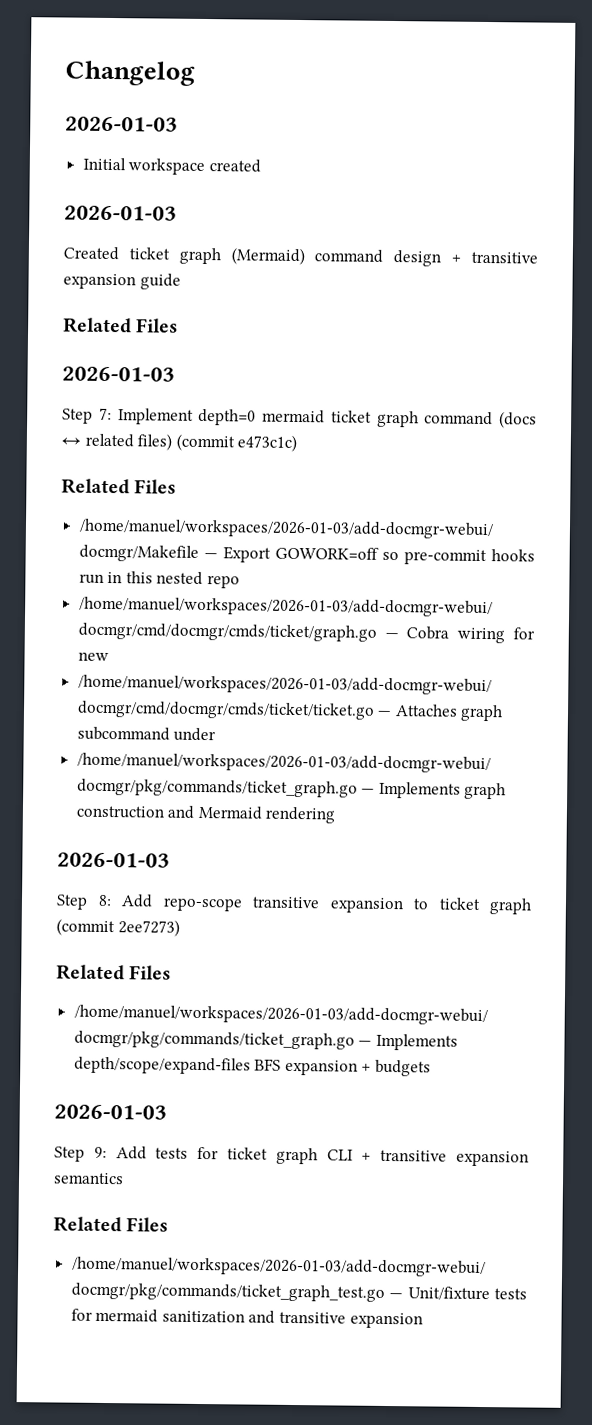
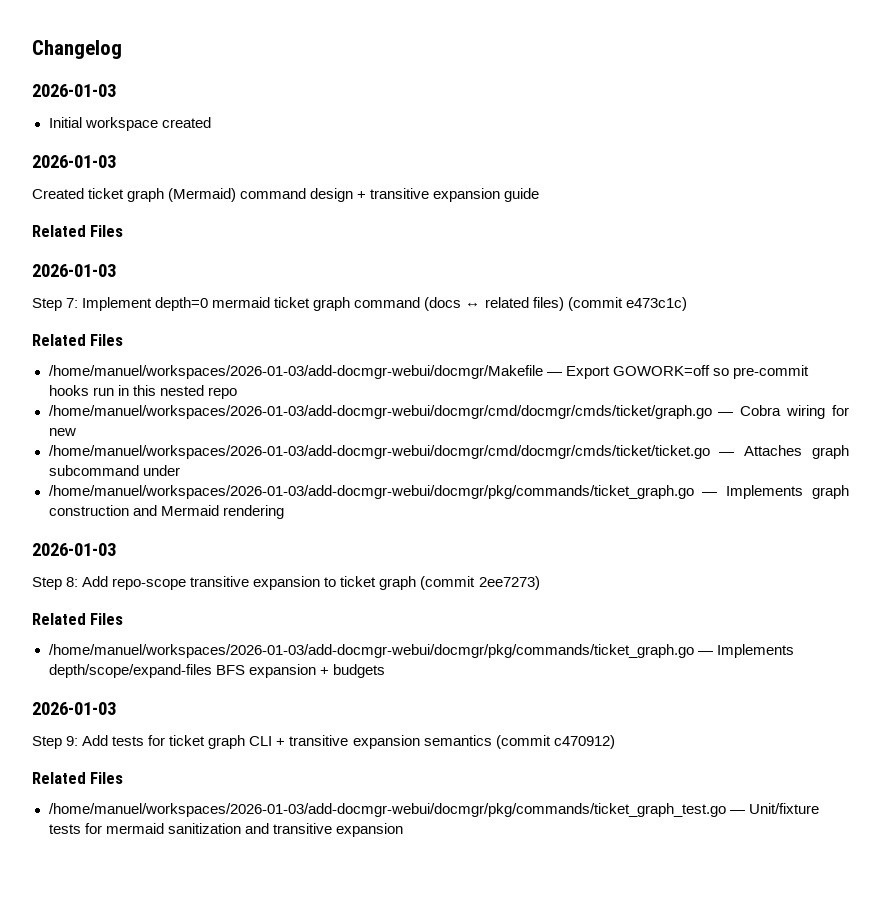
- Step 9: Add tests for ticket graph CLI + transitive expansion semantics
+ Step 9: Add tests for ticket graph CLI + transitive expansion semantics (commit c470912)

